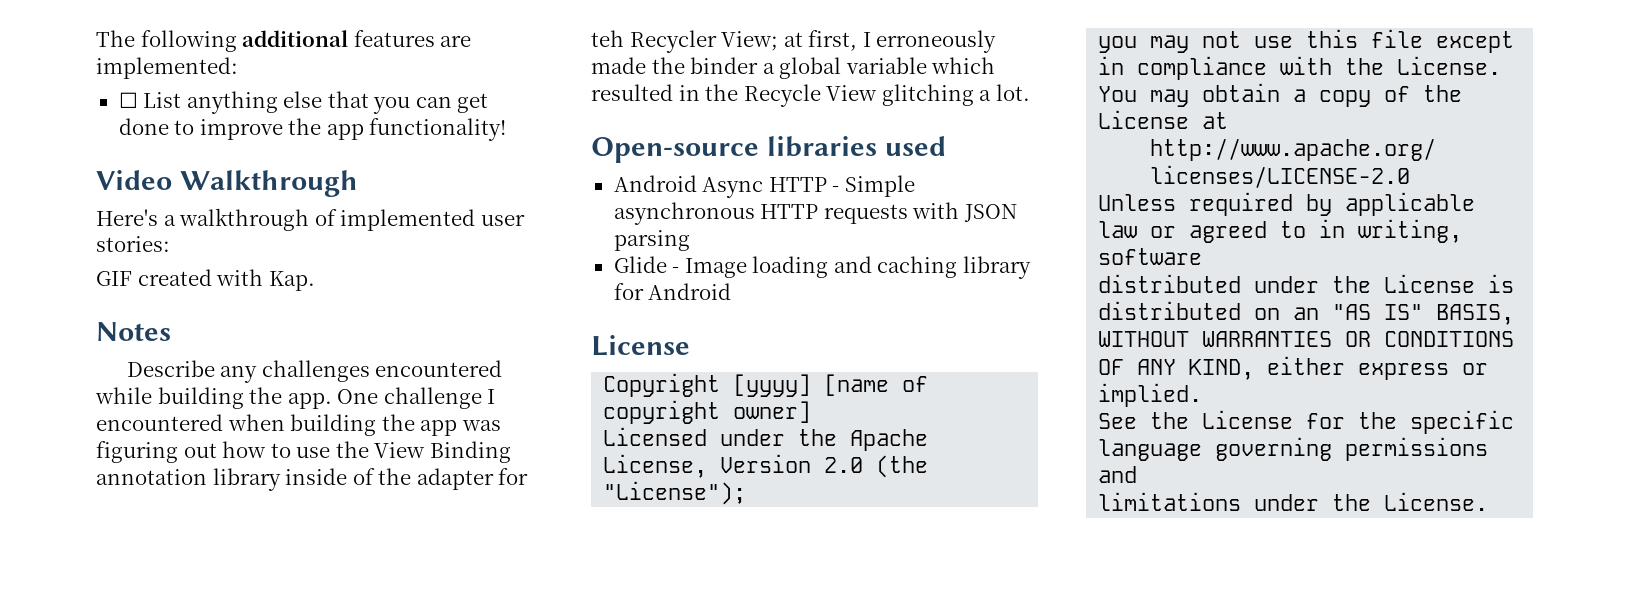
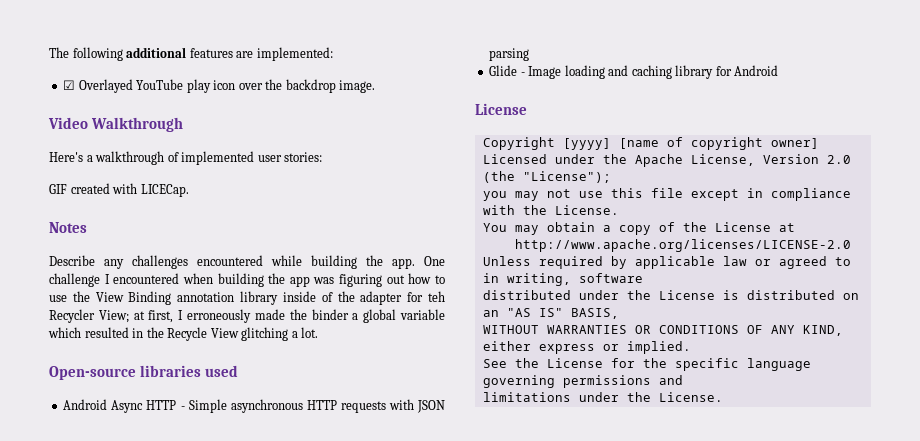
- ☐ List anything else that you can get done to improve the app functionality!
+ ☑ Overlayed YouTube play icon over the backdrop image.
- GIF created with Kap.
+ GIF created with LICECap.

